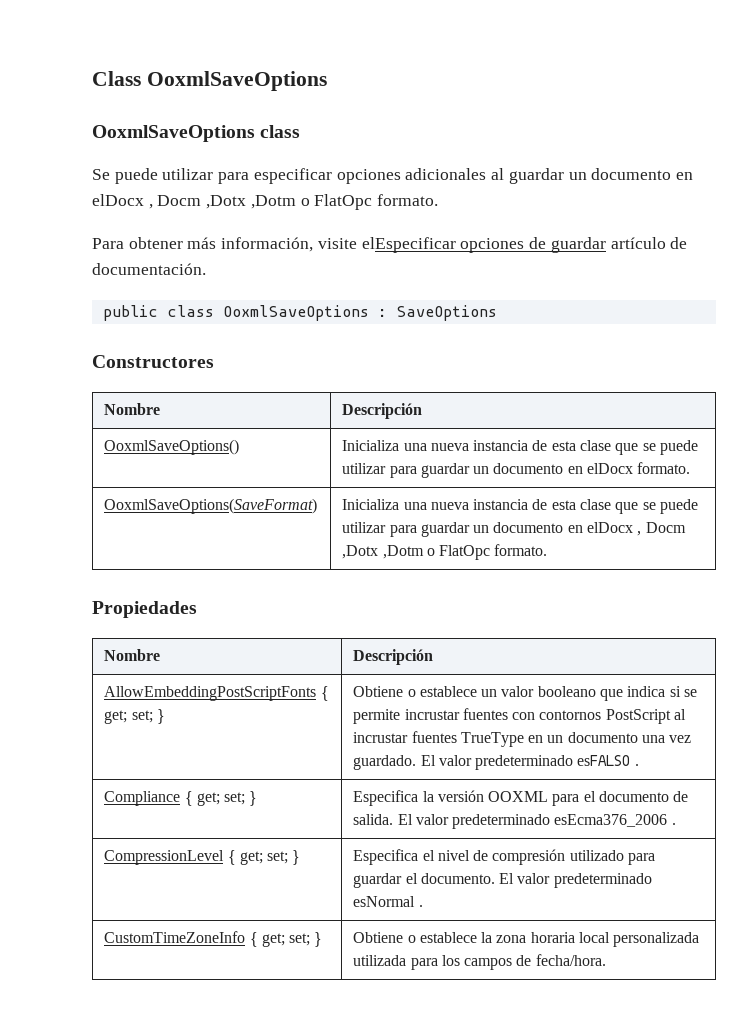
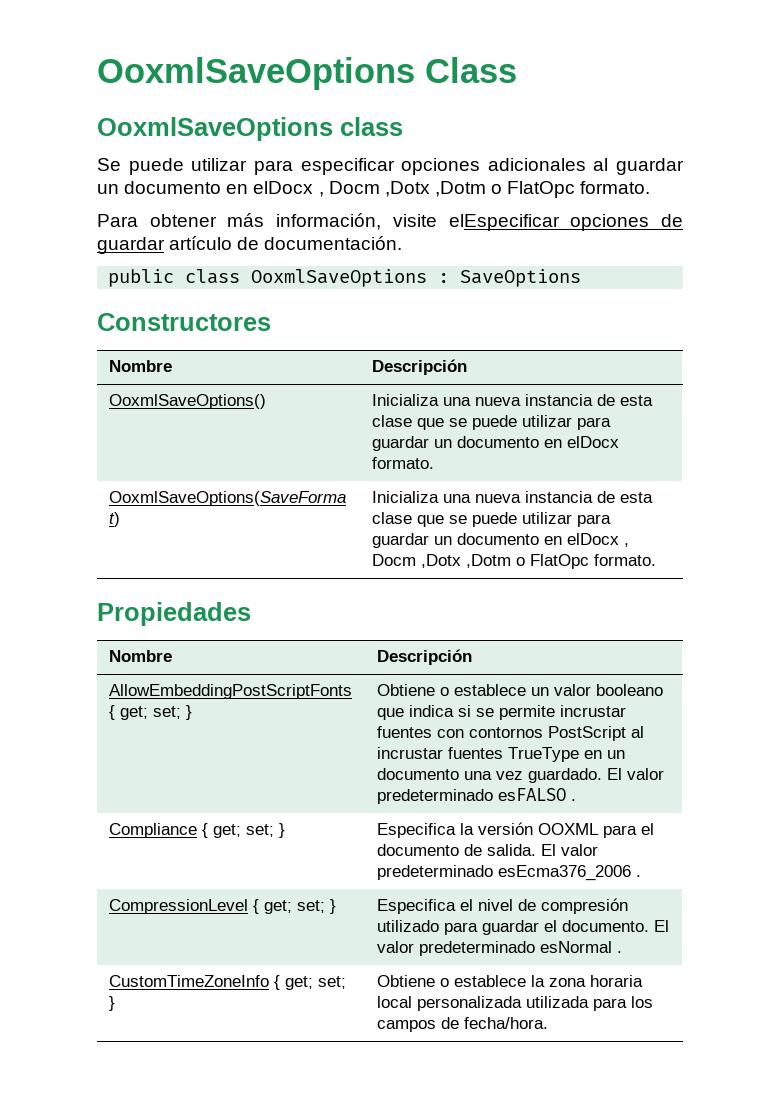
- Class OoxmlSaveOptions
+ OoxmlSaveOptions Class

